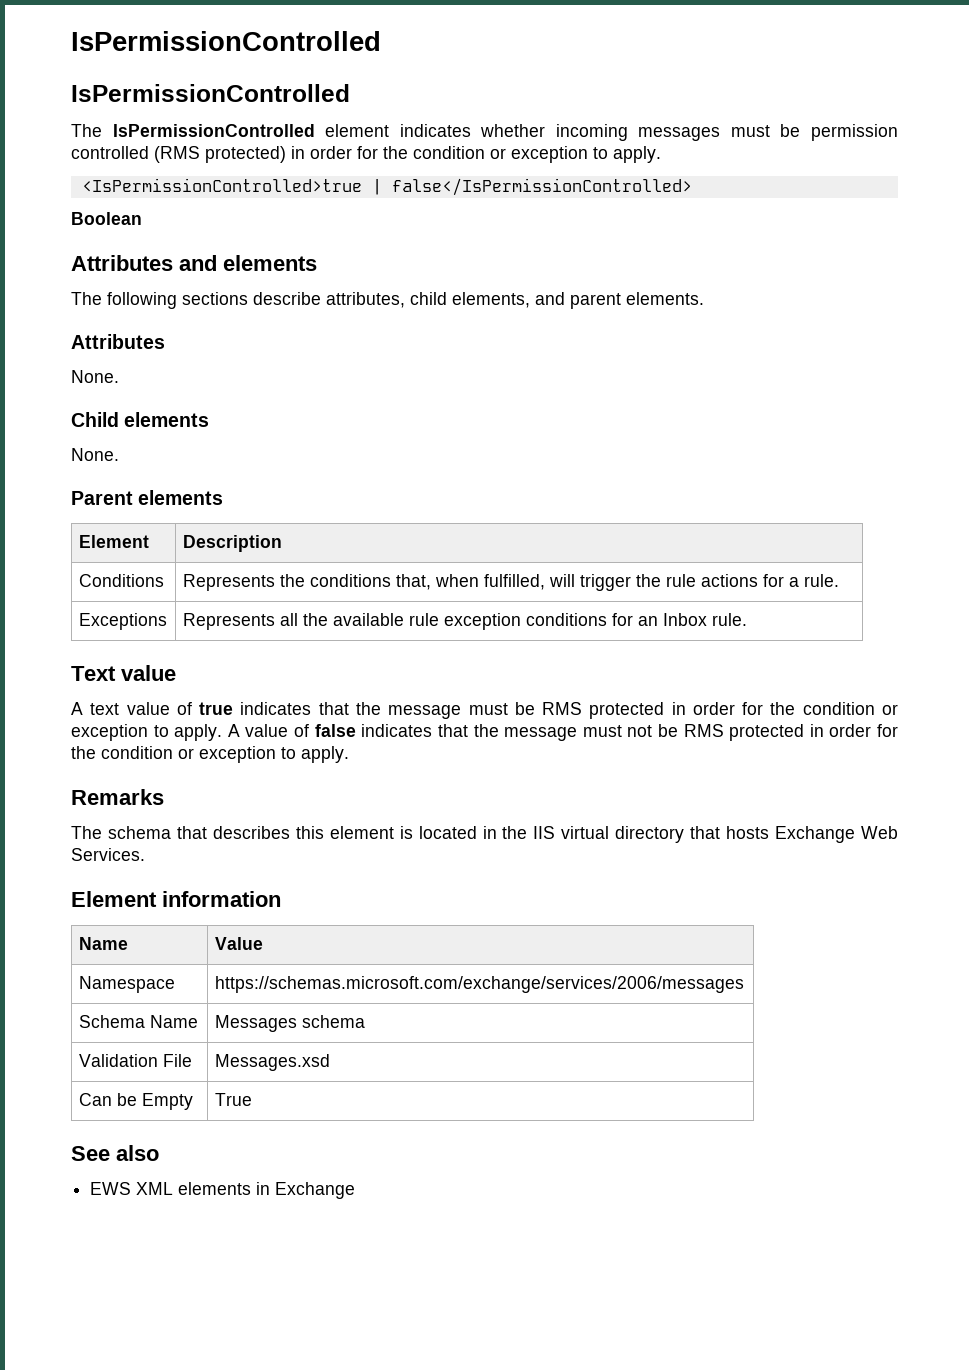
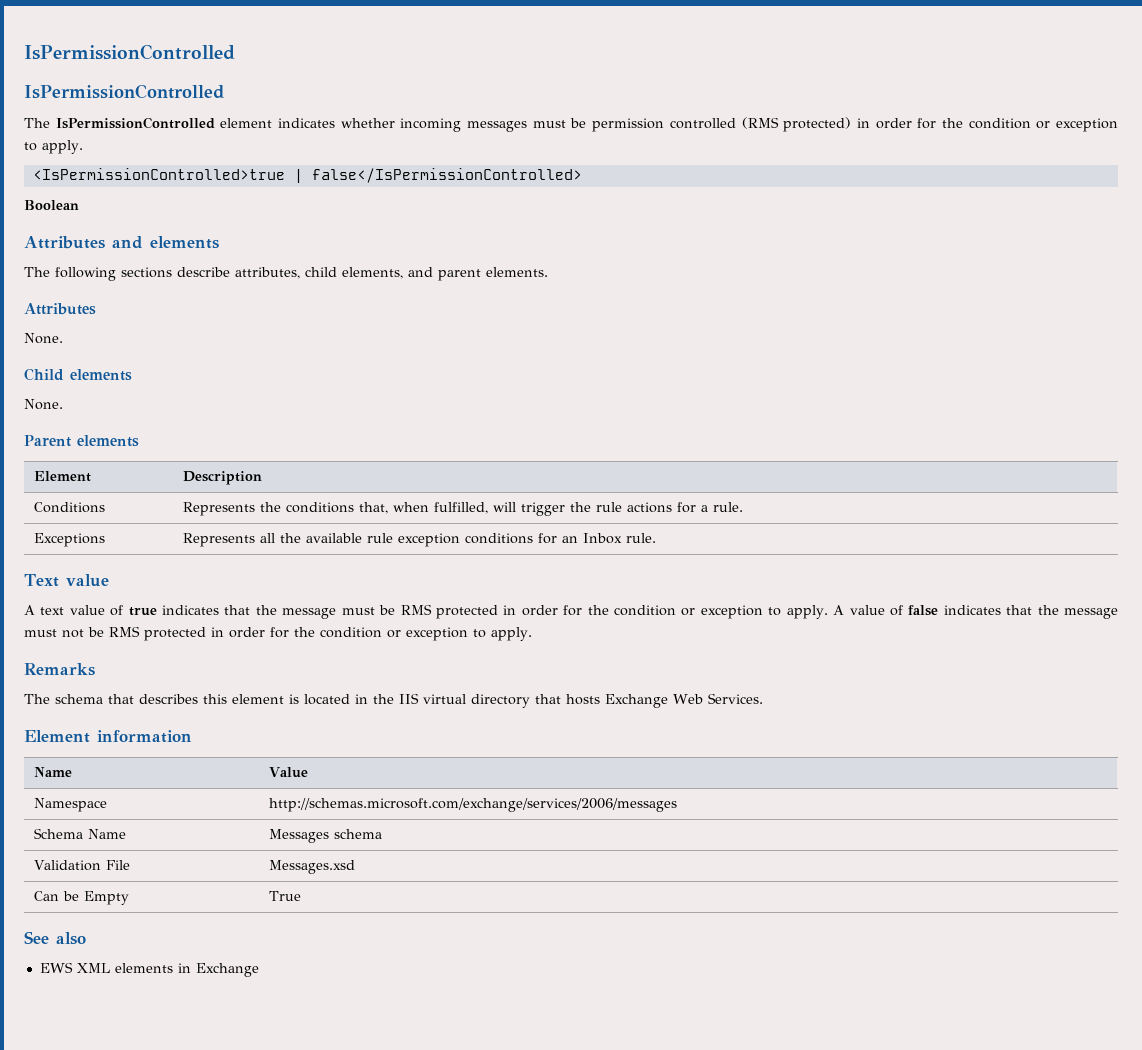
- Namespace | https://schemas.microsoft.com/exchange/services/2006/messages
+ Namespace | http://schemas.microsoft.com/exchange/services/2006/messages

